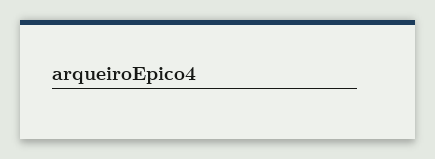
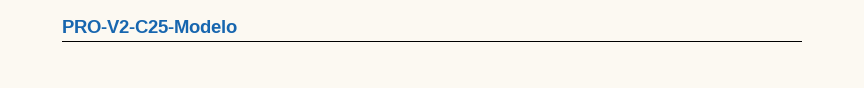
- arqueiroEpico4
+ PRO-V2-C25-Modelo

